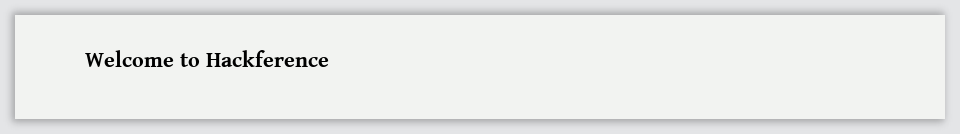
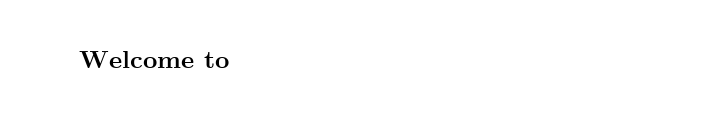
- Welcome to Hackference
+ Welcome to

